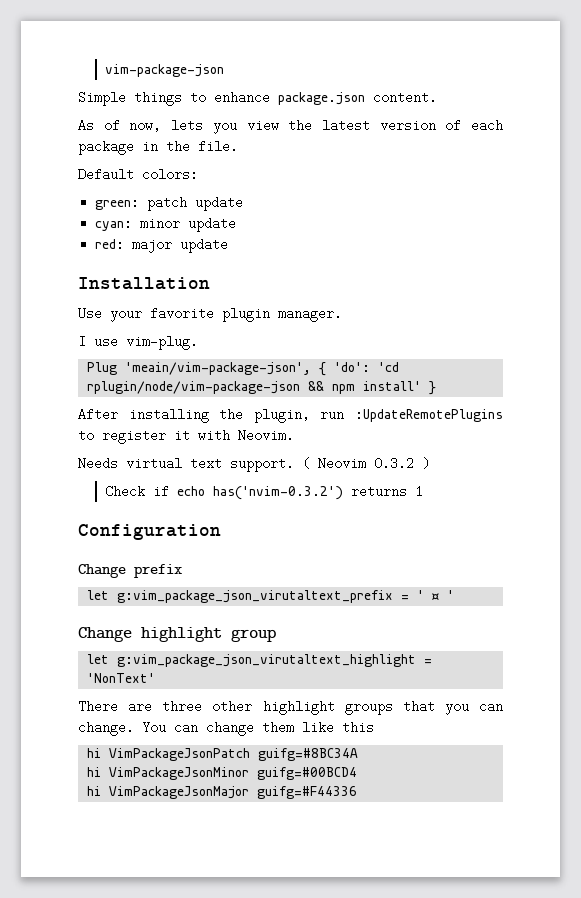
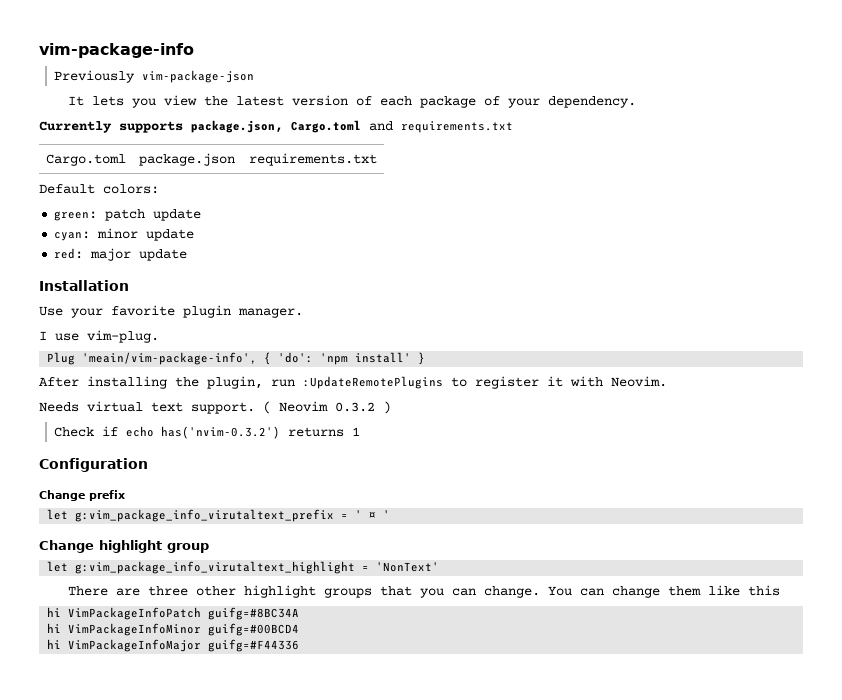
- vim-package-json
+ vim-package-info
+ Previously vim-package-json
- Simple things to enhance package.json content.
- As of now, lets you view the latest version of each package in the file.
+ It lets you view the latest version of each package of your dependency.
+ Currently supports package.json, Cargo.toml and requirements.txt
+ Cargo.toml | package.json | requirements.txt
- Plug 'meain/vim-package-json', { 'do': 'cd rplugin/node/vim-package-json && npm install' }
+ Plug 'meain/vim-package-info', { 'do': 'npm install' }
- let g:vim_package_json_virutaltext_prefix = ' ¤ '
+ let g:vim_package_info_virutaltext_prefix = ' ¤ '
- let g:vim_package_json_virutaltext_highlight = 'NonText'
+ let g:vim_package_info_virutaltext_highlight = 'NonText'
- hi VimPackageJsonPatch guifg=#8BC34A
+ hi VimPackageInfoPatch guifg=#8BC34A
- hi VimPackageJsonMinor guifg=#00BCD4
+ hi VimPackageInfoMinor guifg=#00BCD4
- hi VimPackageJsonMajor guifg=#F44336
+ hi VimPackageInfoMajor guifg=#F44336

